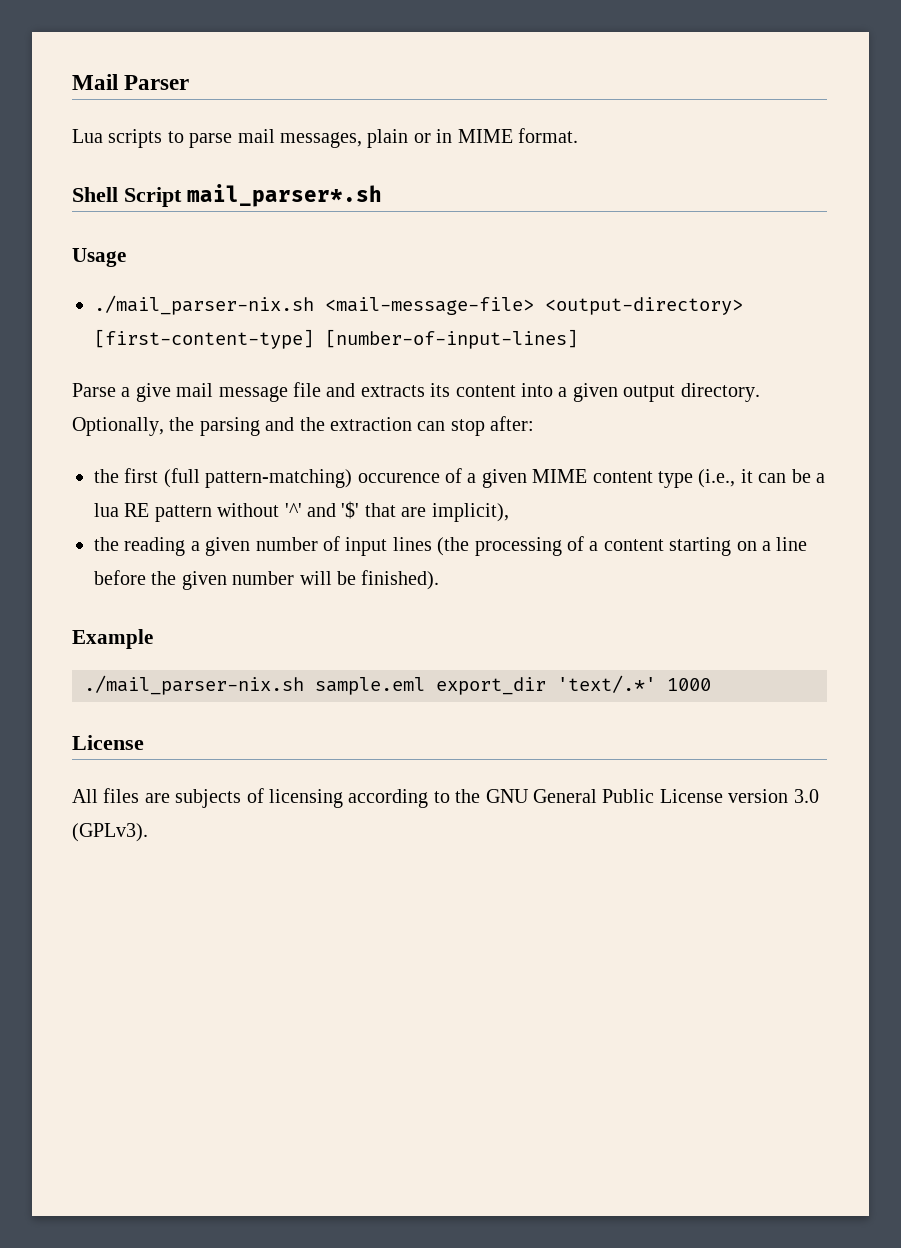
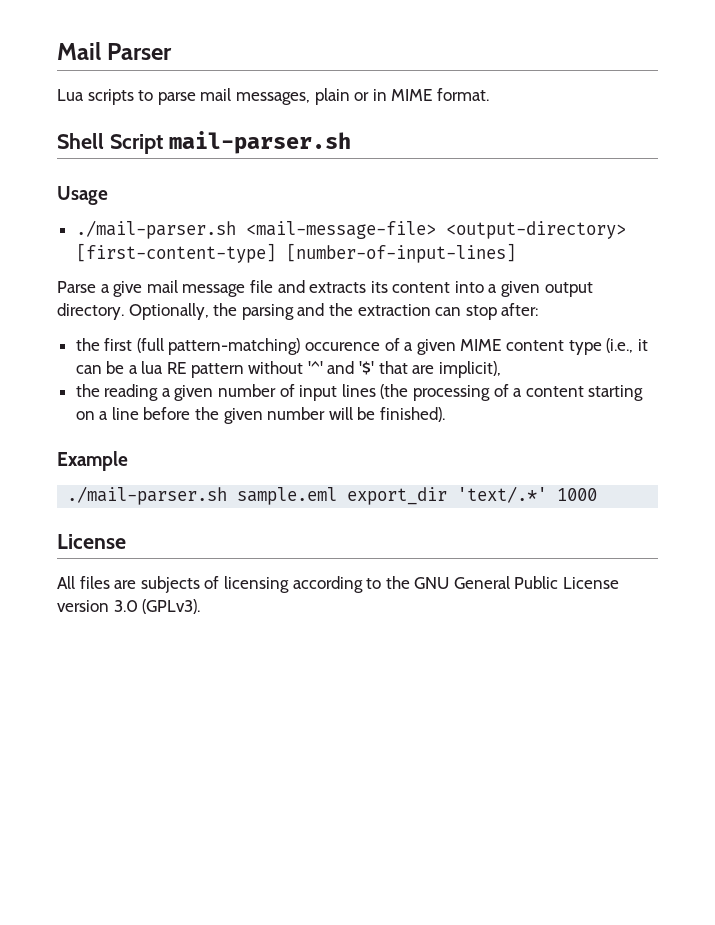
- Shell Script mail_parser*.sh
+ Shell Script mail-parser.sh
- ./mail_parser-nix.sh <mail-message-file> <output-directory> [first-content-type] [number-of-input-lines]
+ ./mail-parser.sh <mail-message-file> <output-directory> [first-content-type] [number-of-input-lines]
- ./mail_parser-nix.sh sample.eml export_dir 'text/.*' 1000
+ ./mail-parser.sh sample.eml export_dir 'text/.*' 1000

